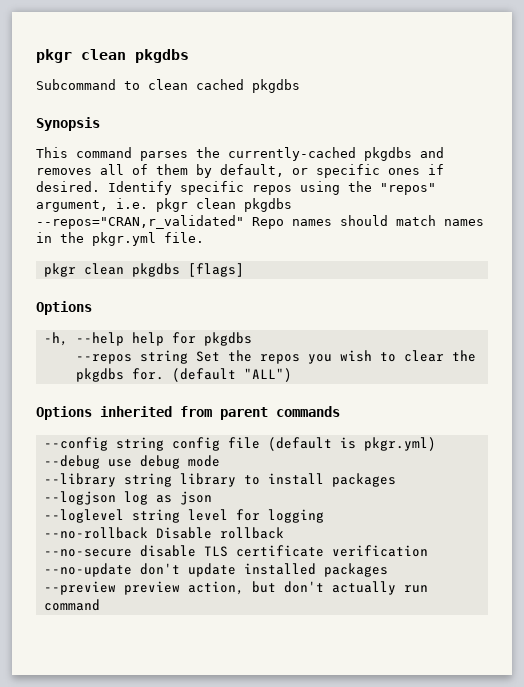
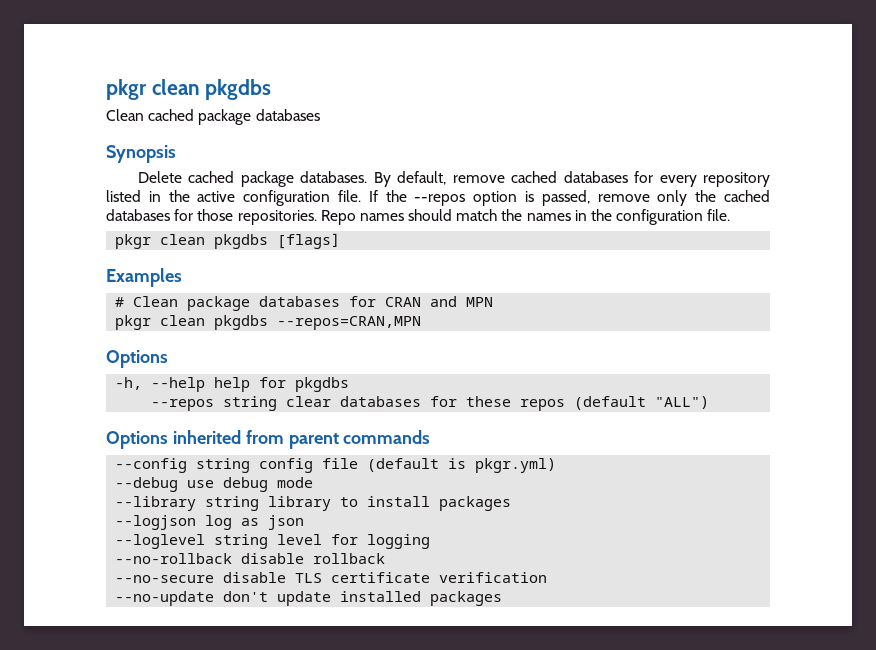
- Subcommand to clean cached pkgdbs
+ Clean cached package databases
  Synopsis
- This command parses the currently-cached pkgdbs and removes all of them by default, or specific ones if desired. Identify specific repos using the "repos" argument, i.e. pkgr clean pkgdbs --repos="CRAN,r_validated" Repo names should match names in the pkgr.yml file.
+ Delete cached package databases. By default, remove cached databases for every repository listed in the active configuration file. If the --repos option is passed, remove only the cached databases for those repositories. Repo names should match the names in the configuration file.
+ Examples
+ # Clean package databases for CRAN and MPN
+ pkgr clean pkgdbs --repos=CRAN,MPN
- --repos string Set the repos you wish to clear the pkgdbs for. (default "ALL")
+ --repos string clear databases for these repos (default "ALL")
- --no-rollback Disable rollback
+ --no-rollback disable rollback
- --preview preview action, but don't actually run command

